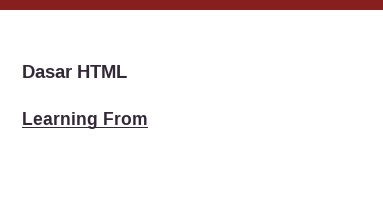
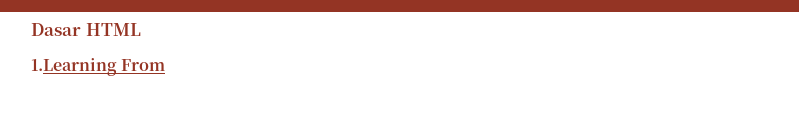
- Learning From
+ 1.Learning From

